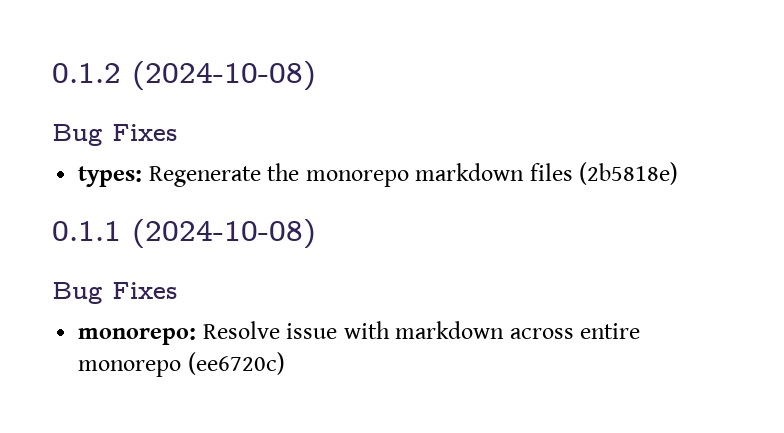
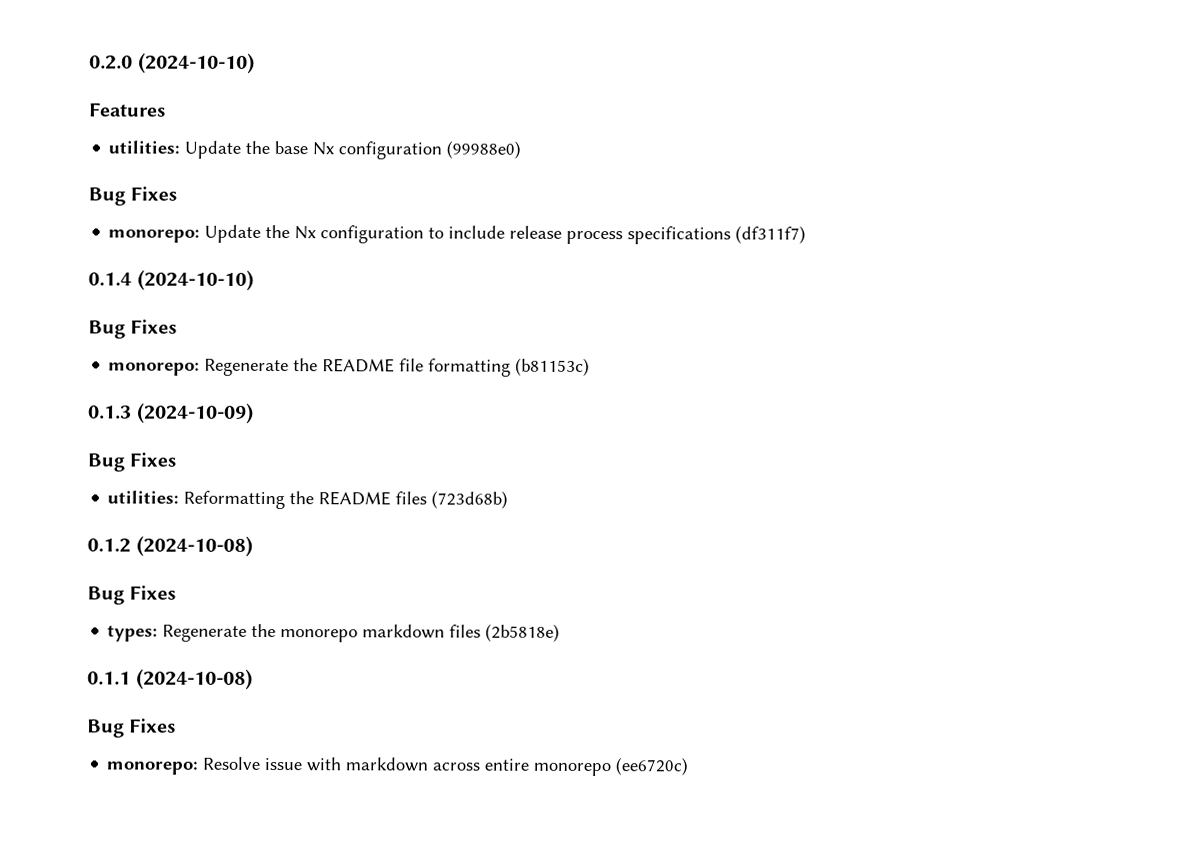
+ 0.2.0 (2024-10-10)
+ Features
+ utilities: Update the base Nx configuration (99988e0)
+ Bug Fixes
+ monorepo: Update the Nx configuration to include release process specifications (df311f7)
+ 0.1.4 (2024-10-10)
+ Bug Fixes
+ monorepo: Regenerate the README file formatting (b81153c)
+ 0.1.3 (2024-10-09)
+ Bug Fixes
+ utilities: Reformatting the README files (723d68b)

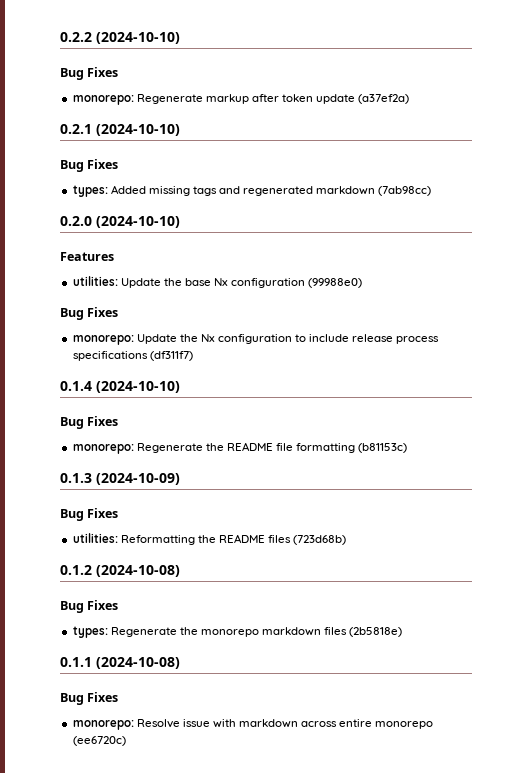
+ 0.2.2 (2024-10-10)
+ Bug Fixes
+ monorepo: Regenerate markup after token update (a37ef2a)
+ 0.2.1 (2024-10-10)
+ Bug Fixes
+ types: Added missing tags and regenerated markdown (7ab98cc)

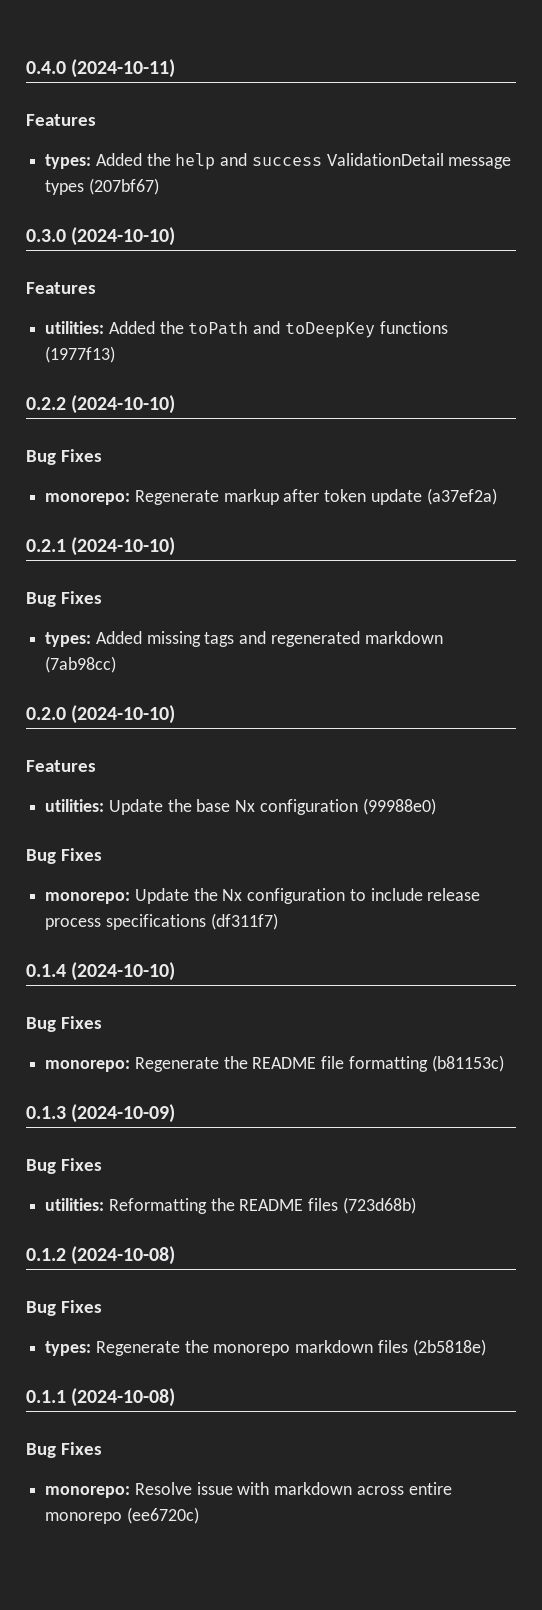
+ 0.4.0 (2024-10-11)
+ Features
+ types: Added the help and success ValidationDetail message types (207bf67)
+ 0.3.0 (2024-10-10)
+ Features
+ utilities: Added the toPath and toDeepKey functions (1977f13)

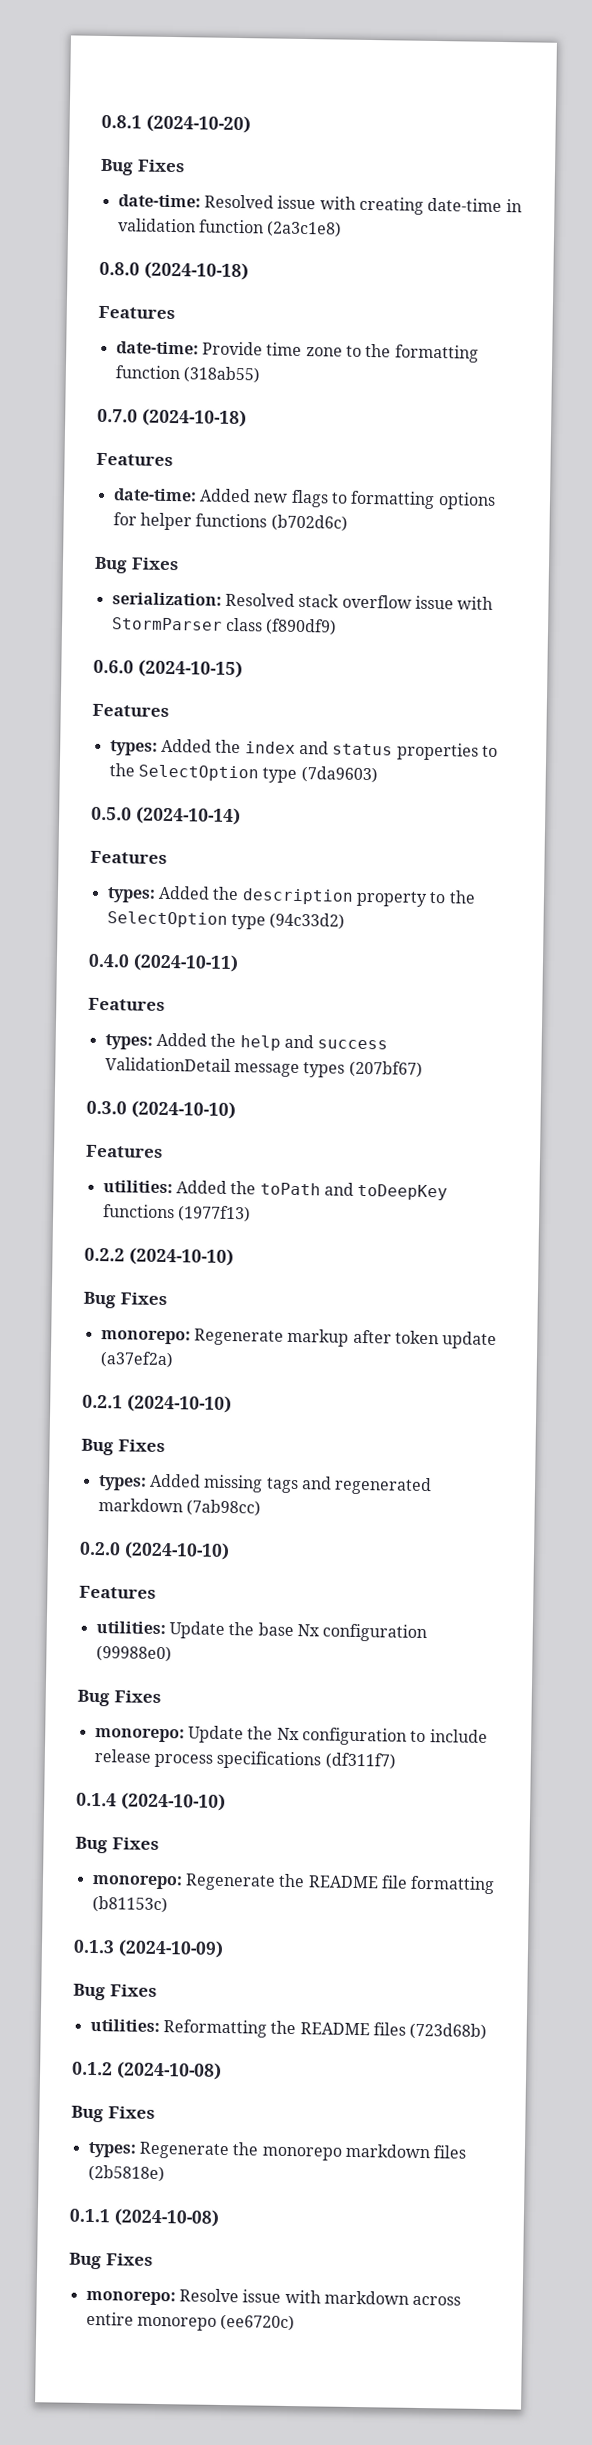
+ 0.8.1 (2024-10-20)
+ Bug Fixes
+ date-time: Resolved issue with creating date-time in validation function (2a3c1e8)
+ 0.8.0 (2024-10-18)
+ Features
+ date-time: Provide time zone to the formatting function (318ab55)
+ 0.7.0 (2024-10-18)
+ Features
+ date-time: Added new flags to formatting options for helper functions (b702d6c)
+ Bug Fixes
+ serialization: Resolved stack overflow issue with StormParser class (f890df9)
+ 0.6.0 (2024-10-15)
+ Features
+ types: Added the index and status properties to the SelectOption type (7da9603)
+ 0.5.0 (2024-10-14)
+ Features
+ types: Added the description property to the SelectOption type (94c33d2)

